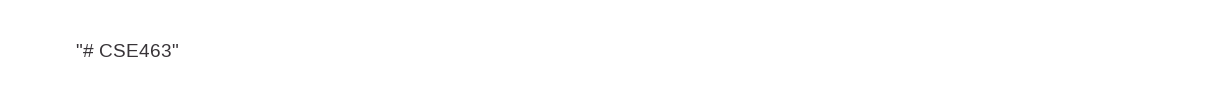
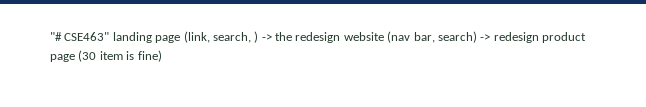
- "# CSE463"
+ "# CSE463" landing page (link, search, ) -> the redesign website (nav bar, search) -> redesign product page (30 item is fine)

